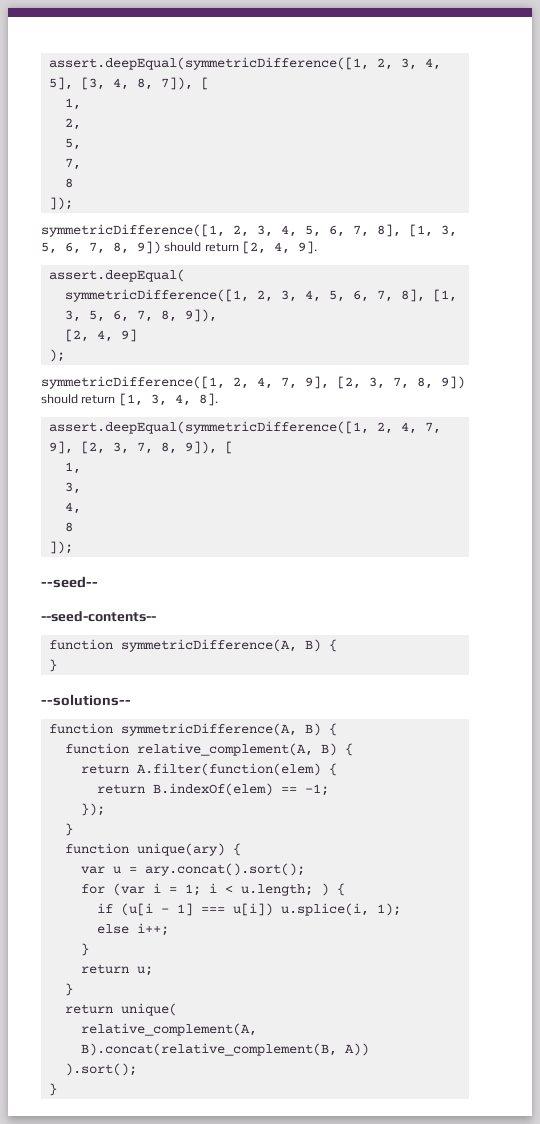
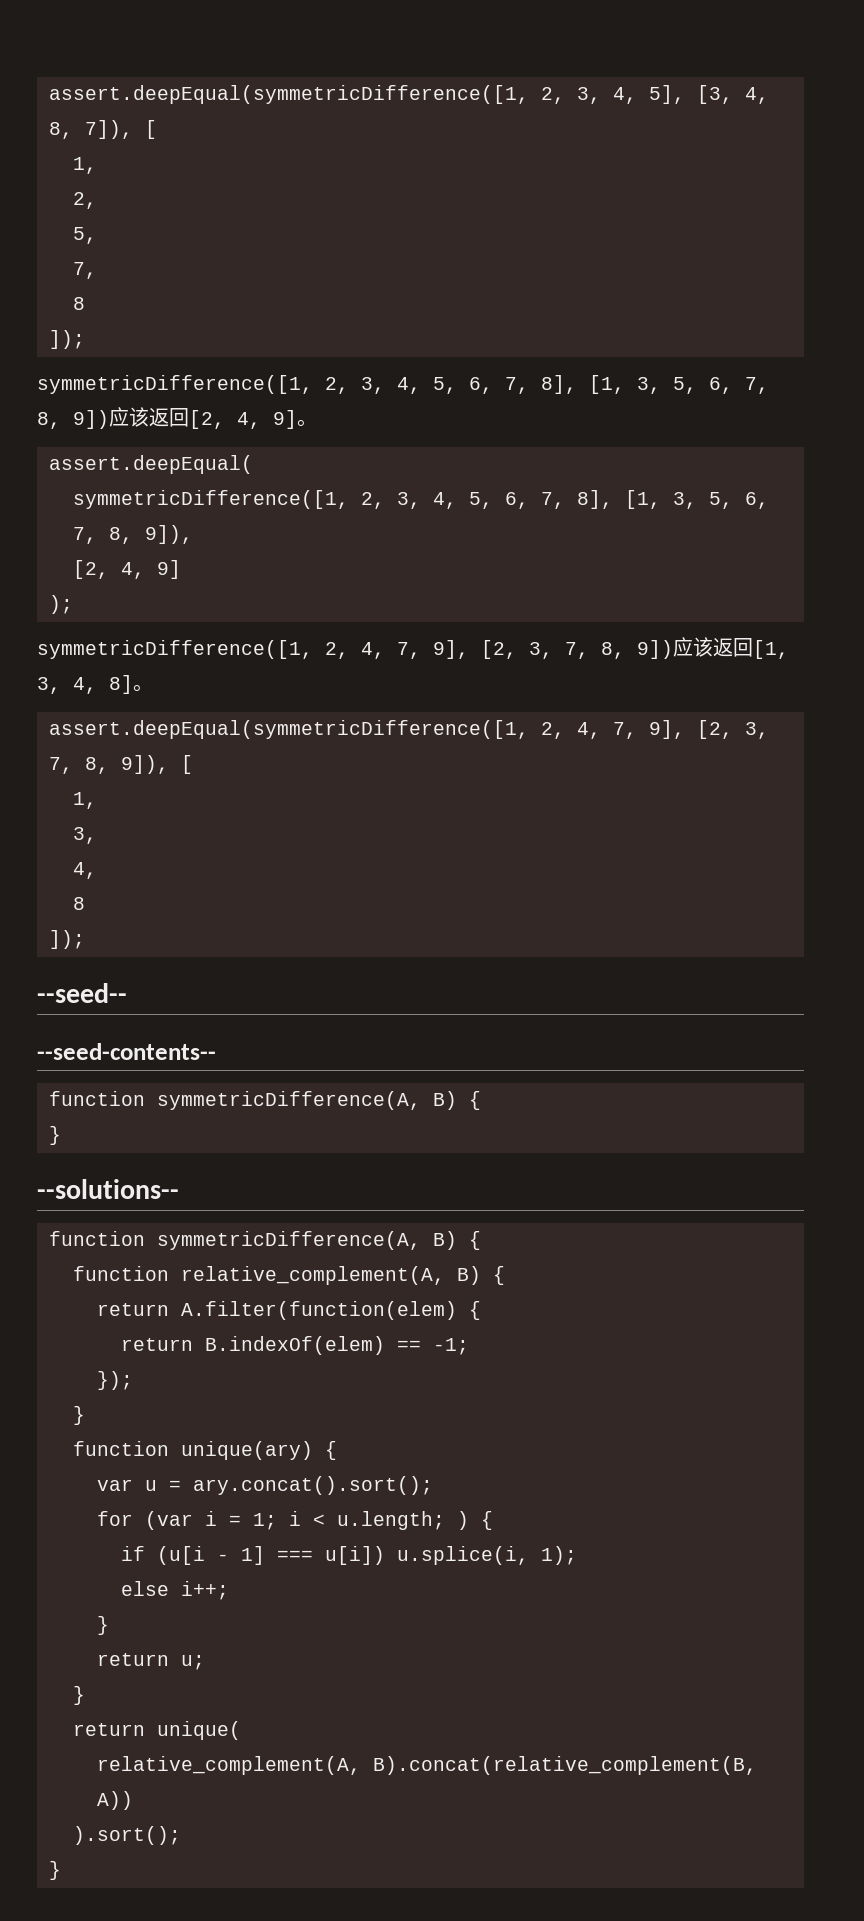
- symmetricDifference([1, 2, 3, 4, 5, 6, 7, 8], [1, 3, 5, 6, 7, 8, 9]) should return [2, 4, 9].
+ symmetricDifference([1, 2, 3, 4, 5, 6, 7, 8], [1, 3, 5, 6, 7, 8, 9])应该返回[2, 4, 9]。
- symmetricDifference([1, 2, 4, 7, 9], [2, 3, 7, 8, 9]) should return [1, 3, 4, 8].
+ symmetricDifference([1, 2, 4, 7, 9], [2, 3, 7, 8, 9])应该返回[1, 3, 4, 8]。

